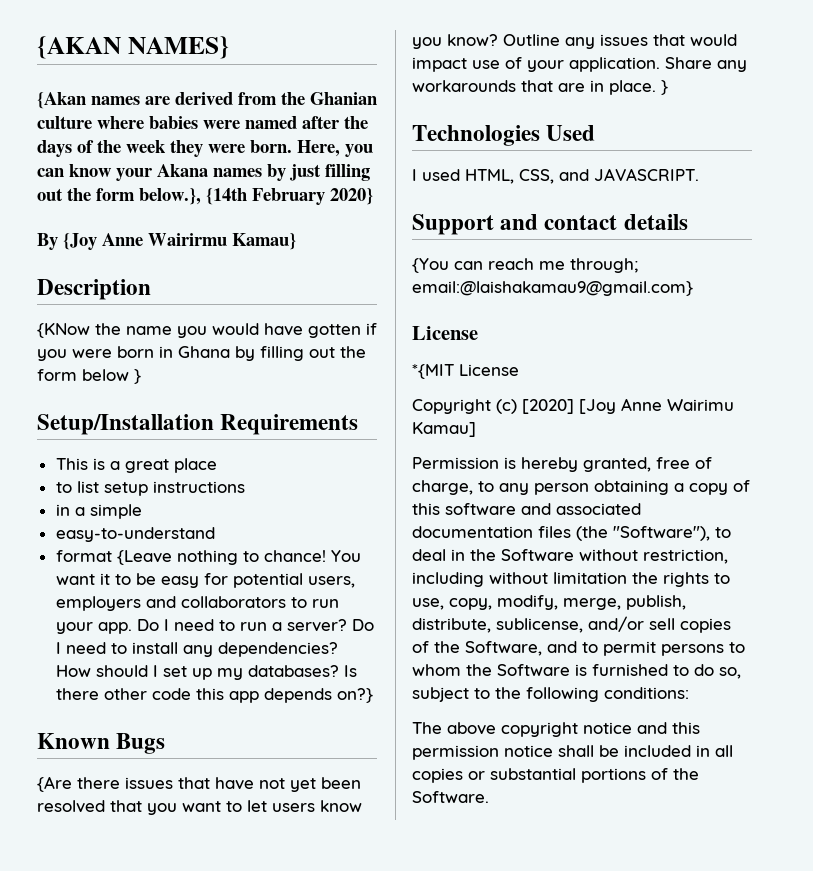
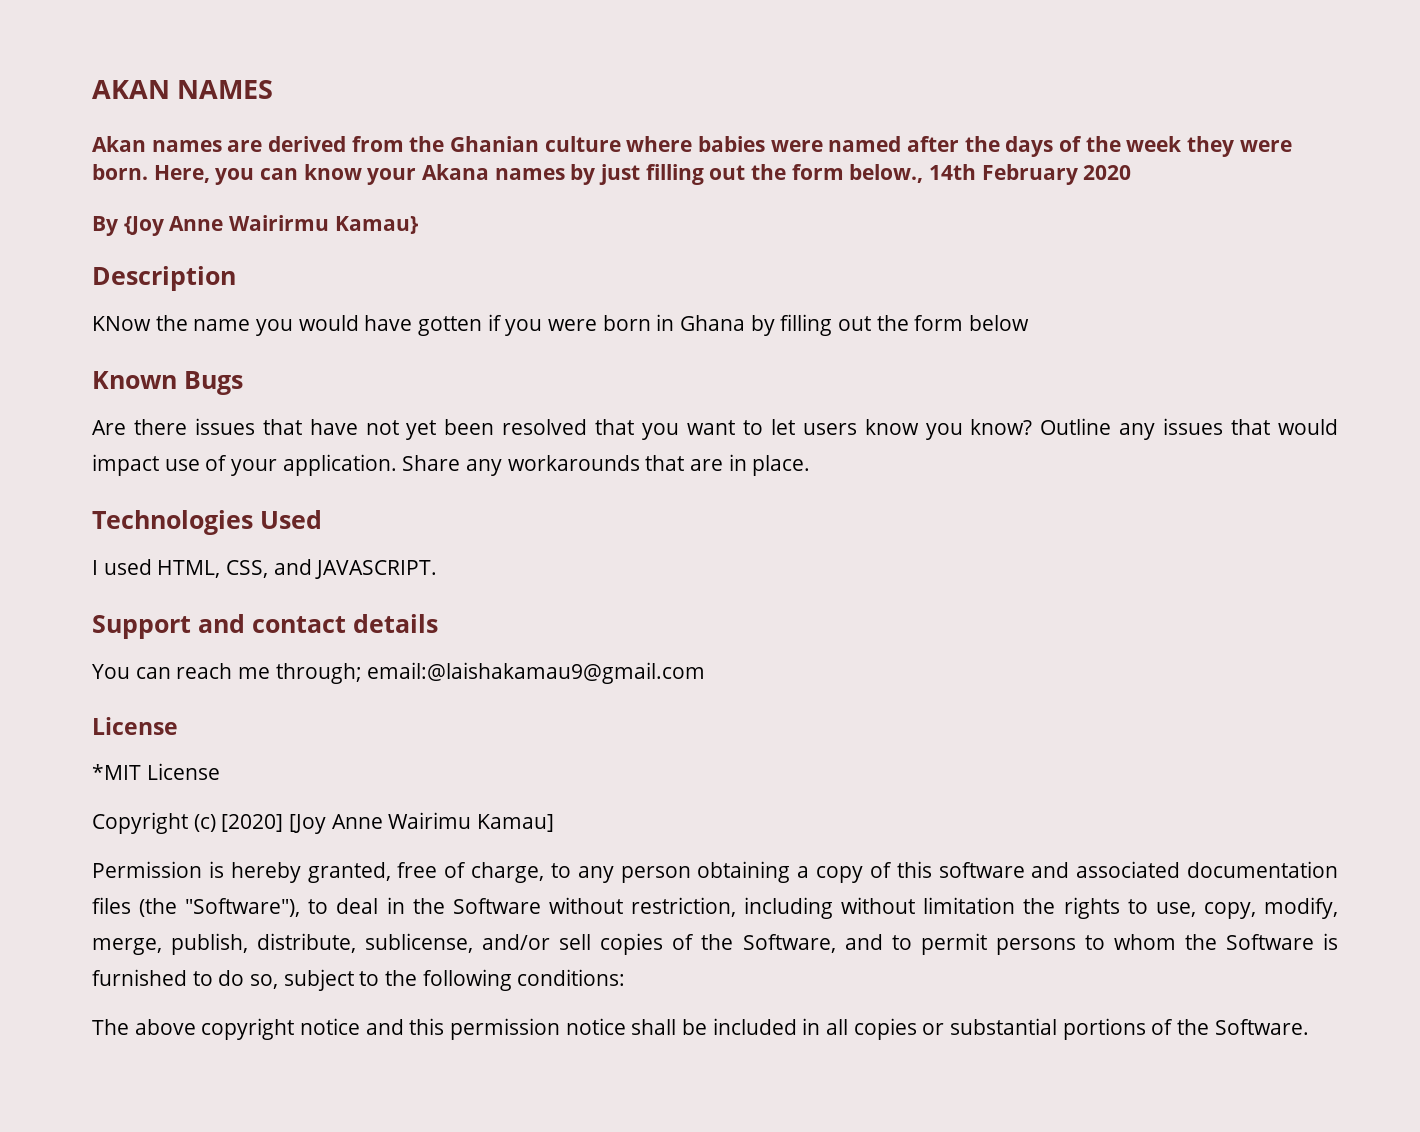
- {AKAN NAMES}
- {Akan names are derived from the Ghanian culture where babies were named after the days of the week they were born.
+ AKAN NAMES
+ Akan names are derived from the Ghanian culture where babies were named after the days of the week they were born.
- Here, you can know your Akana names by just filling out the form below.}, {14th February 2020}
+ Here, you can know your Akana names by just filling out the form below., 14th February 2020
- {KNow the name you would have gotten if you were born in Ghana by filling out the form below }
- Setup/Installation Requirements
- This is a great place
- to list setup instructions
- in a simple
- easy-to-understand
- format {Leave nothing to chance! You want it to be easy for potential users, employers and collaborators to run your app. Do I need to run a server? Do I need to install any dependencies? How should I set up my databases? Is there other code this app depends on?}
+ KNow the name you would have gotten if you were born in Ghana by filling out the form below
- {Are there issues that have not yet been resolved that you want to let users know you know?
+ Are there issues that have not yet been resolved that you want to let users know you know?
- Share any workarounds that are in place. }
+ Share any workarounds that are in place.
- {You can reach me through; email:@laishakamau9@gmail.com}
+ You can reach me through; email:@laishakamau9@gmail.com
  License
- *{MIT License
+ *MIT License

